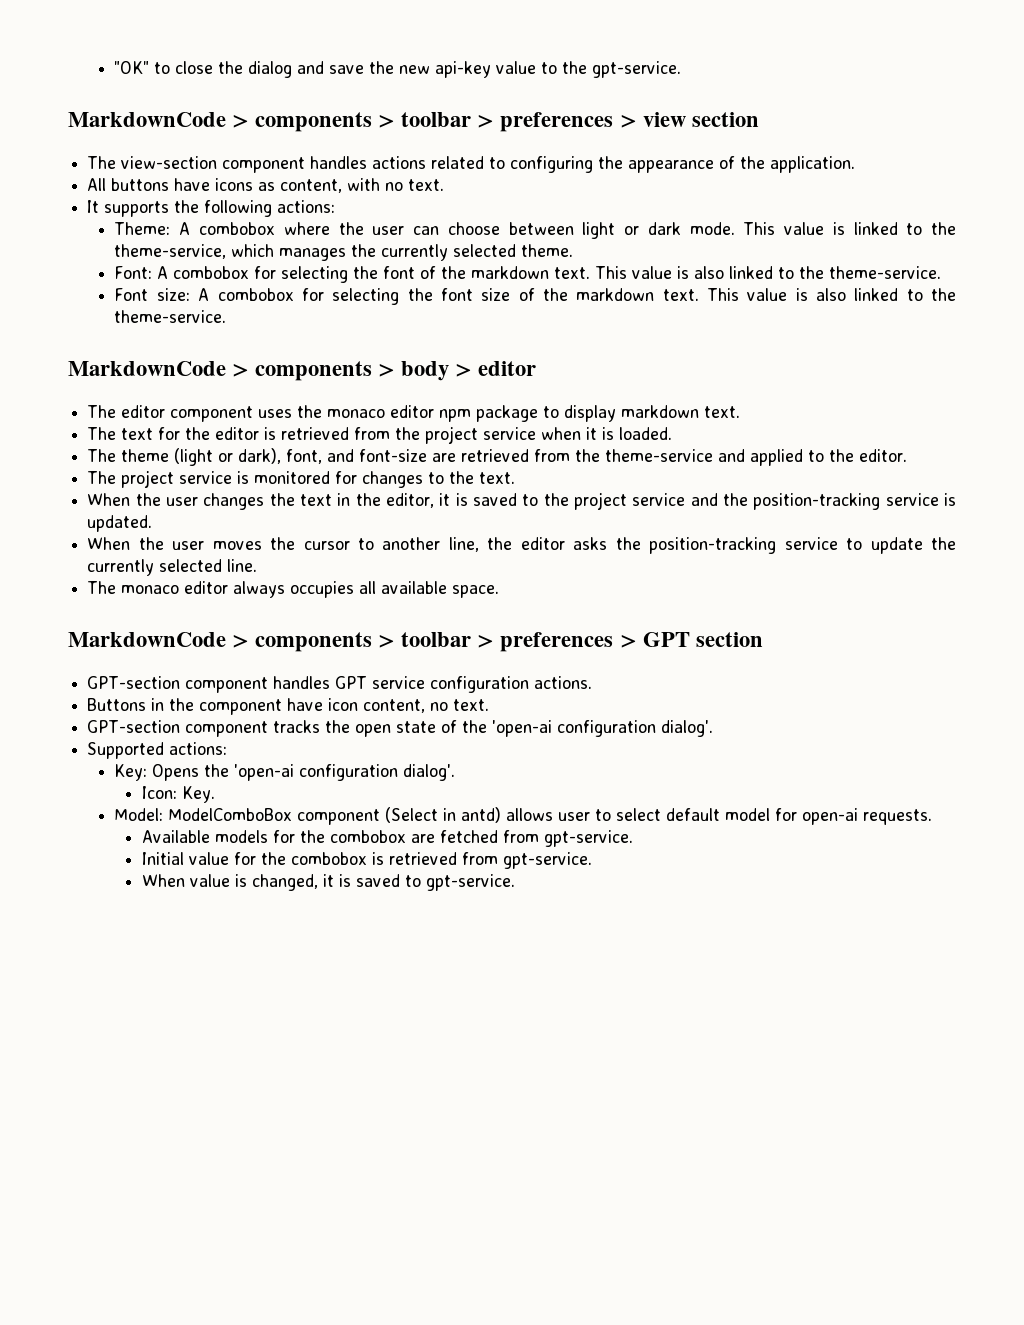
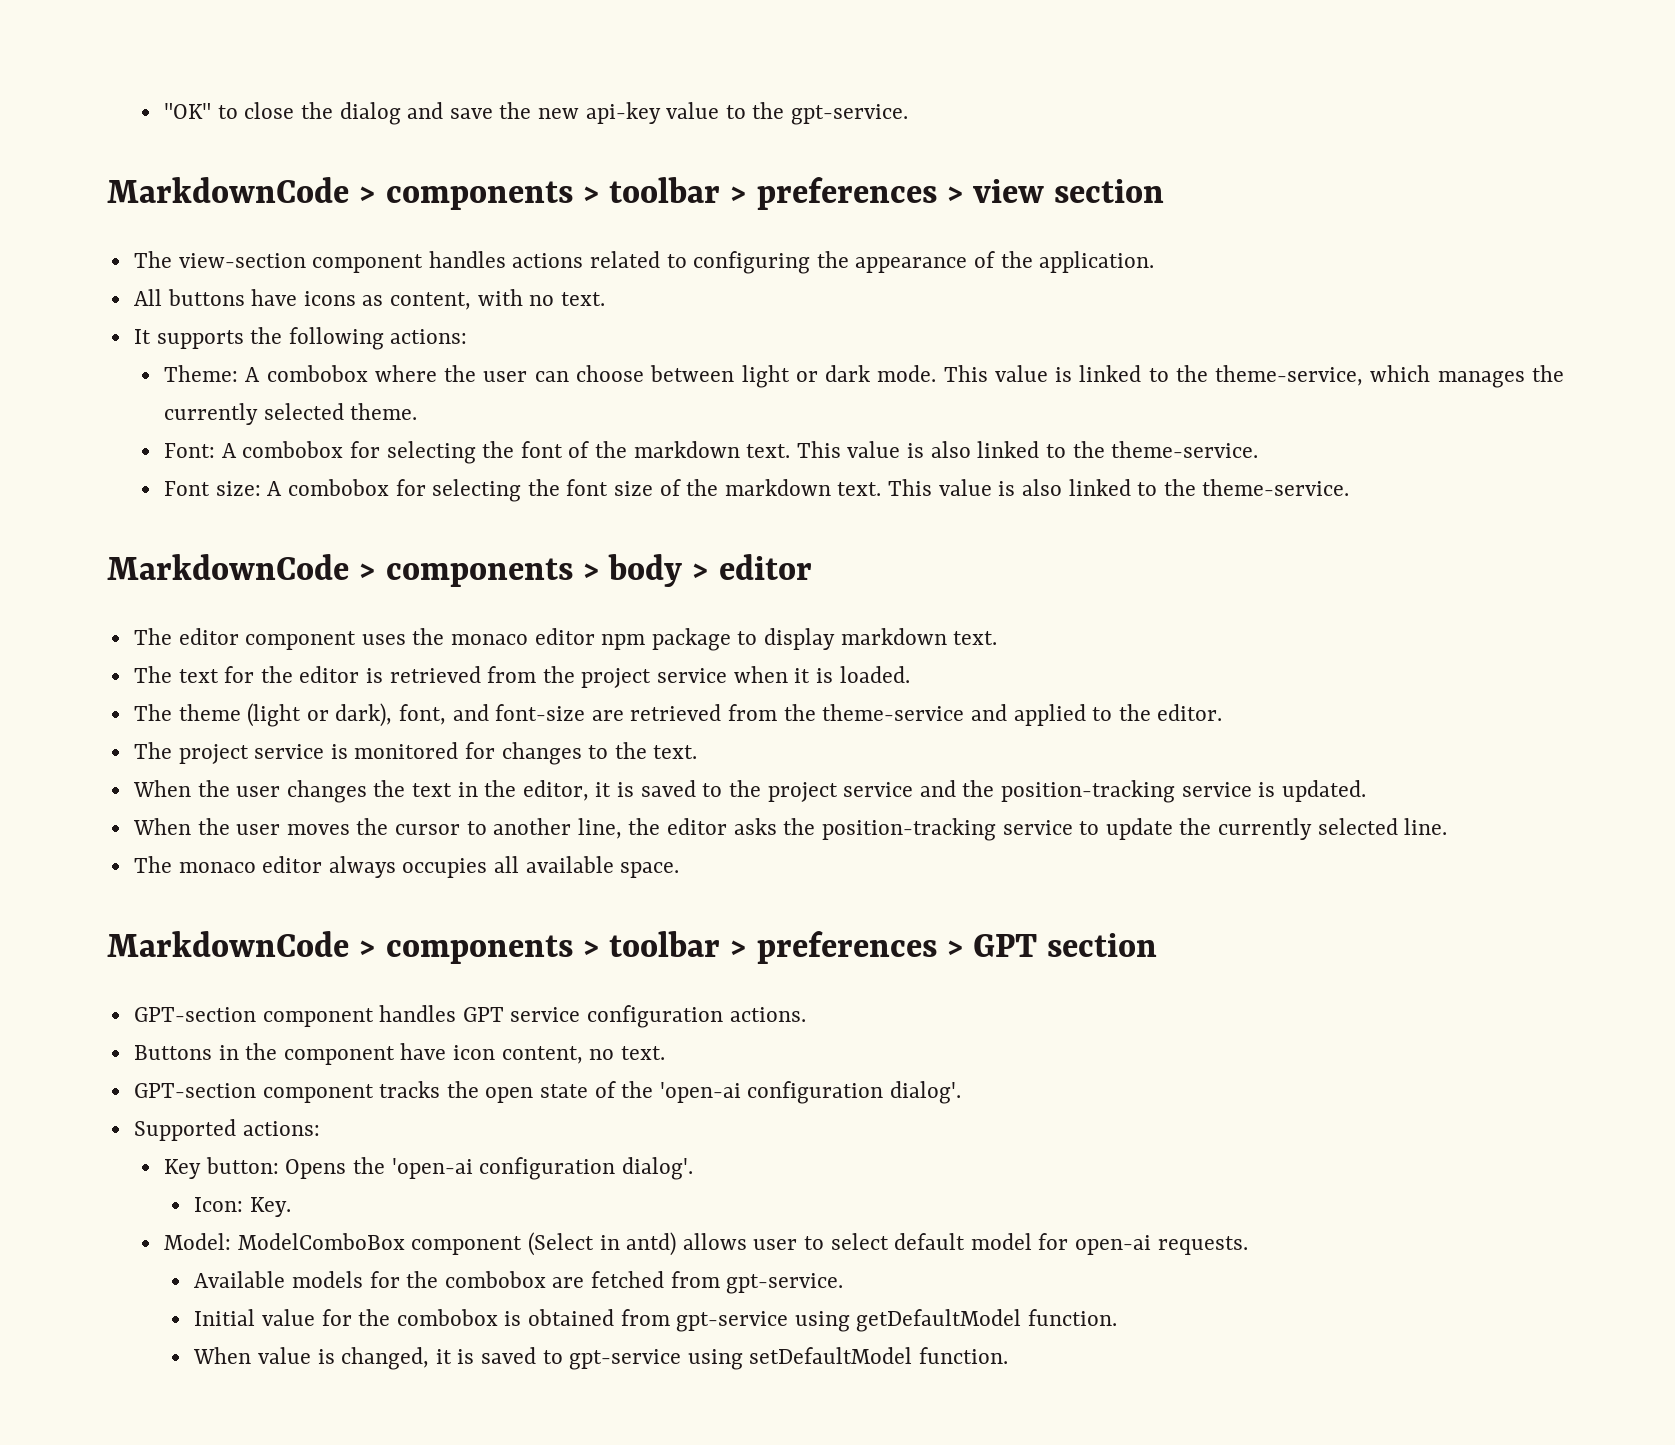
- Key: Opens the 'open-ai configuration dialog'.
+ Key button: Opens the 'open-ai configuration dialog'.
- Initial value for the combobox is retrieved from gpt-service.
+ Initial value for the combobox is obtained from gpt-service using getDefaultModel function.
- When value is changed, it is saved to gpt-service.
+ When value is changed, it is saved to gpt-service using setDefaultModel function.

